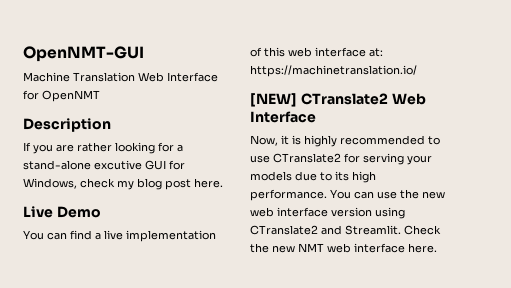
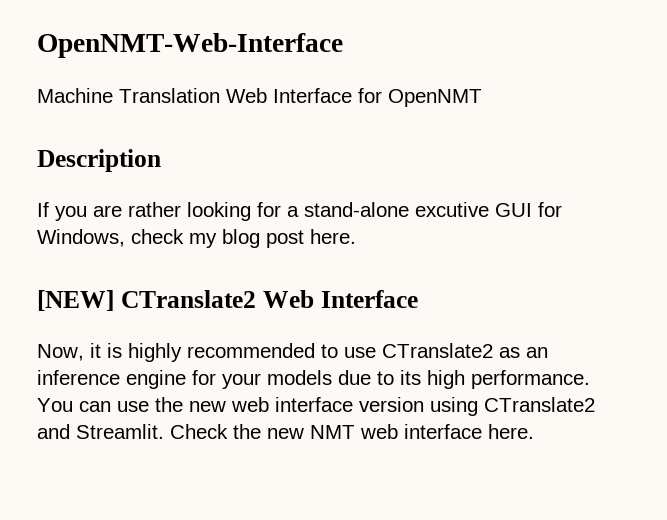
- OpenNMT-GUI
+ OpenNMT-Web-Interface
- Live Demo
- You can find a live implementation of this web interface at: https://machinetranslation.io/
- Now, it is highly recommended to use CTranslate2 for serving your models due to its high performance.
+ Now, it is highly recommended to use CTranslate2 as an inference engine for your models due to its high performance.

